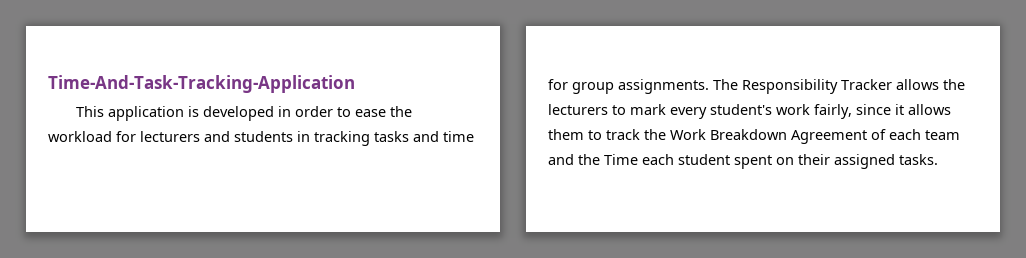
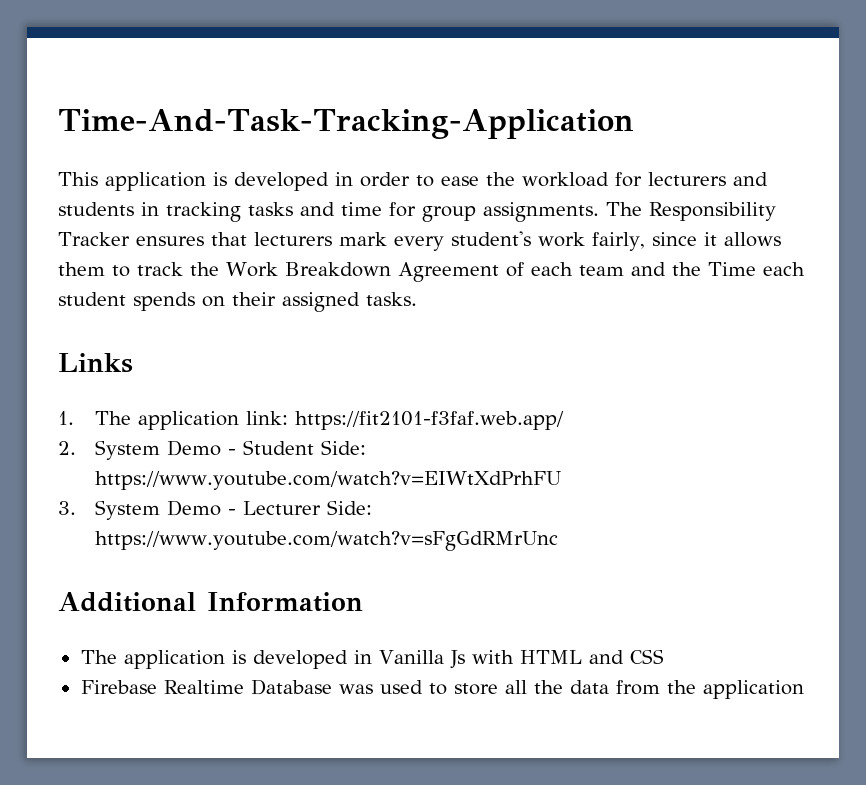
- The Responsibility Tracker allows the lecturers to mark every student's work fairly, since it allows them to track the Work Breakdown Agreement of each team and the Time each student spent on their assigned tasks.
+ The Responsibility Tracker ensures that lecturers mark every student's work fairly, since it allows them to track the Work Breakdown Agreement of each team and the Time each student spends on their assigned tasks.
+ Links
+ 1. The application link: https://fit2101-f3faf.web.app/
+ 2. System Demo - Student Side: https://www.youtube.com/watch?v=EIWtXdPrhFU
+ 3. System Demo - Lecturer Side: https://www.youtube.com/watch?v=sFgGdRMrUnc
+ Additional Information
+ The application is developed in Vanilla Js with HTML and CSS
+ Firebase Realtime Database was used to store all the data from the application

